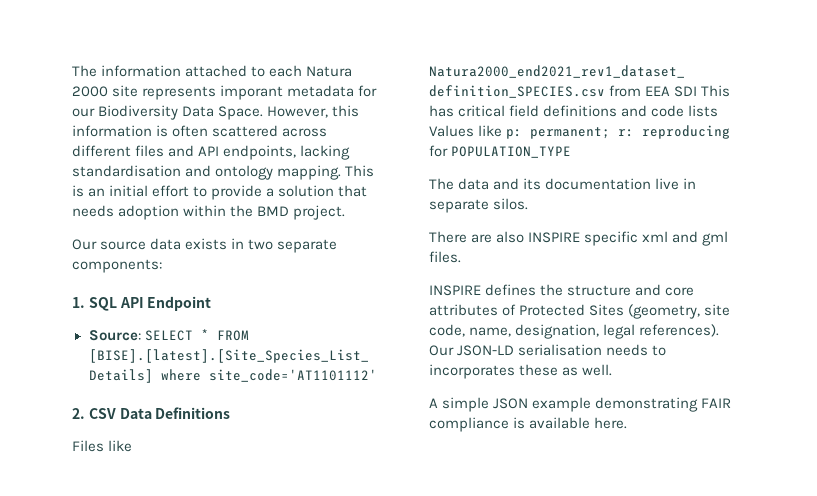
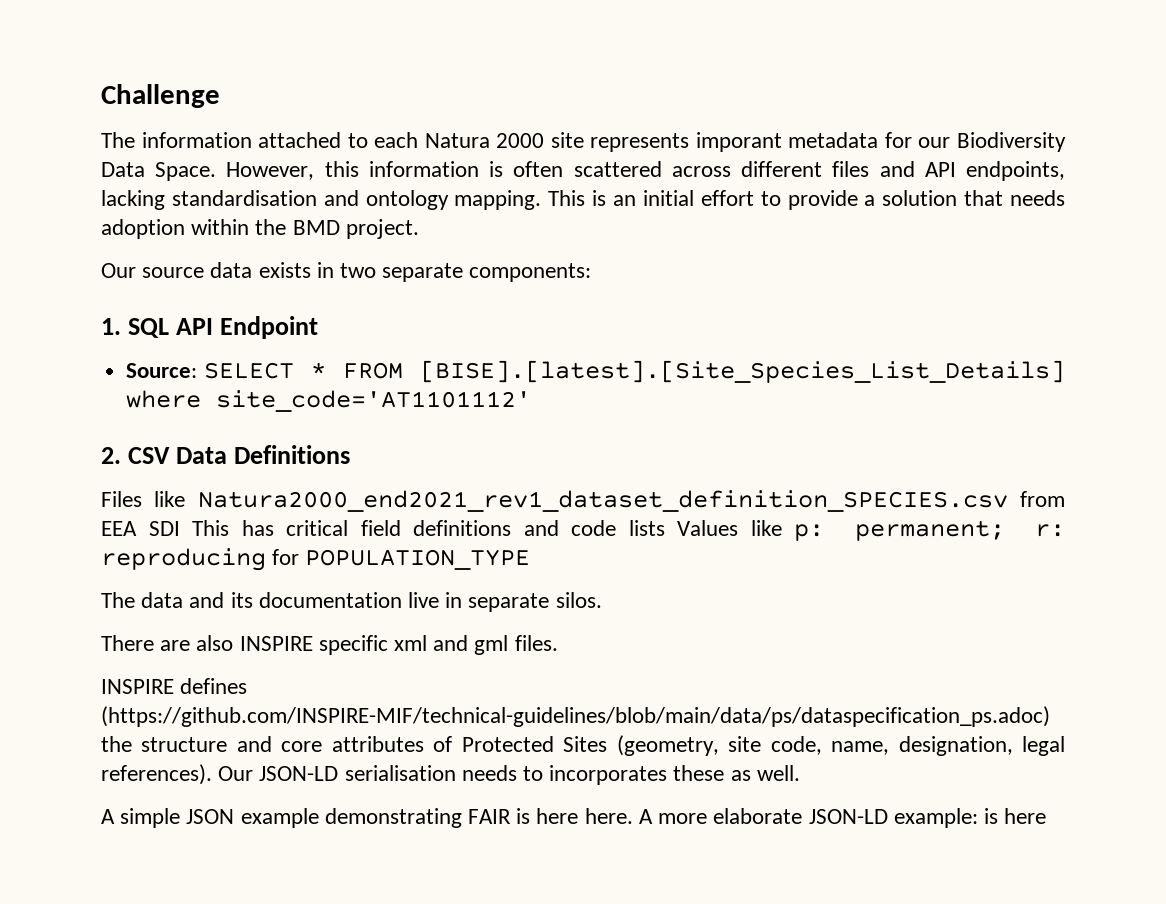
+ Challenge
- INSPIRE defines the structure and core attributes of Protected Sites (geometry, site code, name, designation, legal references).
+ INSPIRE defines (https://github.com/INSPIRE-MIF/technical-guidelines/blob/main/data/ps/dataspecification_ps.adoc) the structure and core attributes of Protected Sites (geometry, site code, name, designation, legal references).
- A simple JSON example demonstrating FAIR compliance is available here.
+ A simple JSON example demonstrating FAIR is here here. A more elaborate JSON-LD example: is here

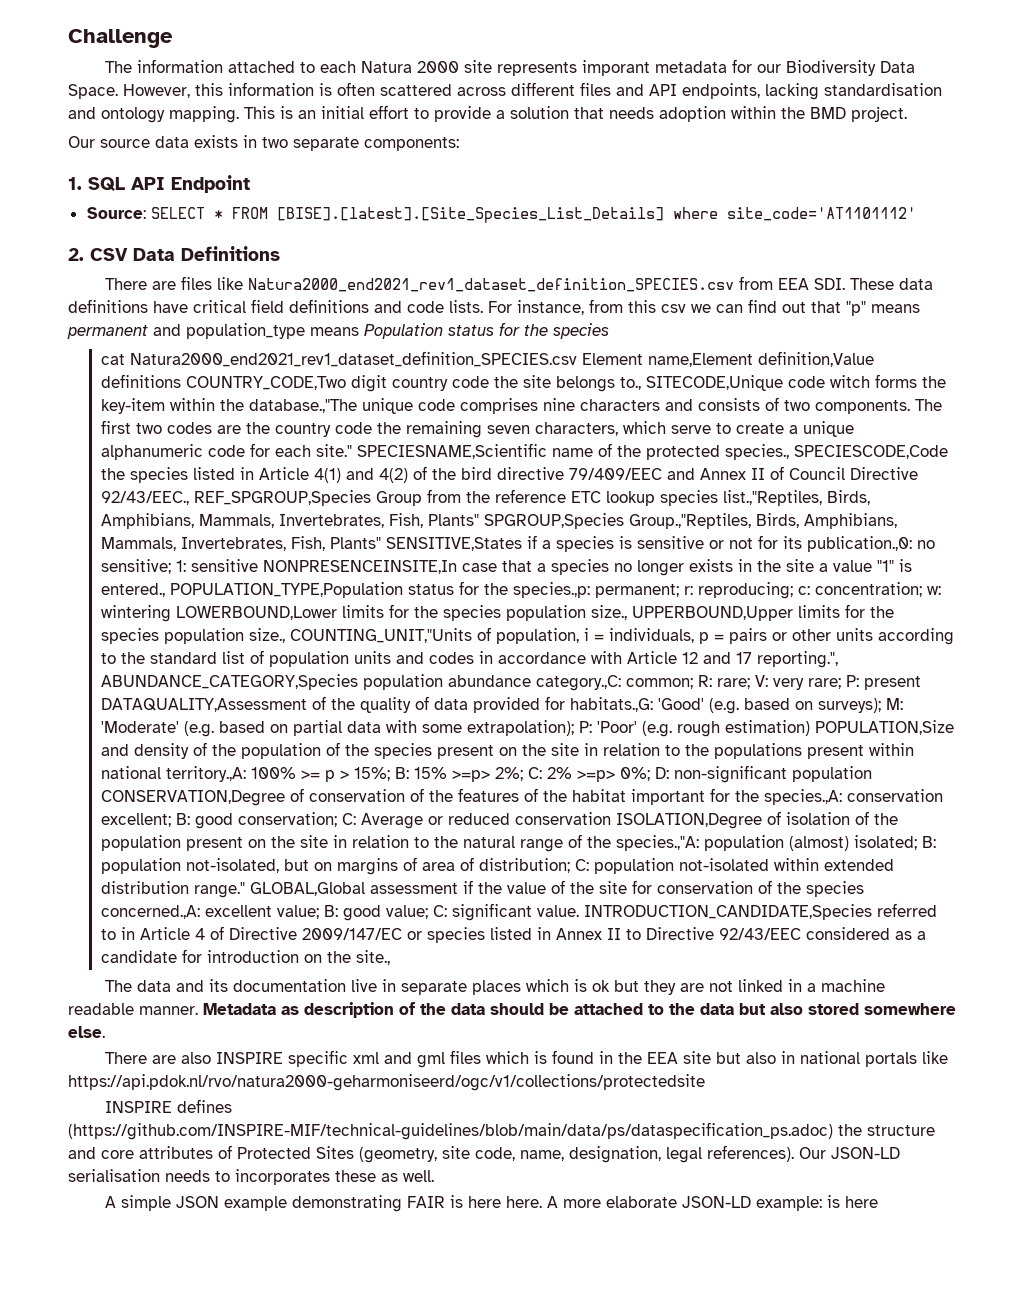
- Files like Natura2000_end2021_rev1_dataset_definition_SPECIES.csv from EEA SDI This has critical field definitions and code lists Values like p: permanent; r: reproducing for POPULATION_TYPE
+ There are files like Natura2000_end2021_rev1_dataset_definition_SPECIES.csv from EEA SDI. These data definitions have critical field definitions and code lists. For instance, from this csv we can find out that "p" means permanent and population_type means Population status for the species
+ cat Natura2000_end2021_rev1_dataset_definition_SPECIES.csv Element name,Element definition,Value definitions COUNTRY_CODE,Two digit country code the site belongs to., SITECODE,Unique code witch forms the key-item within the database.,"The unique code comprises nine characters and consists of two components. The first two codes are the country code the remaining seven characters, which serve to create a unique alphanumeric code for each site." SPECIESNAME,Scientific name of the protected species., SPECIESCODE,Code the species listed in Article 4(1) and 4(2) of the bird directive 79/409/EEC and Annex II of Council Directive 92/43/EEC., REF_SPGROUP,Species Group from the reference ETC lookup species list.,"Reptiles, Birds, Amphibians, Mammals, Invertebrates, Fish, Plants" SPGROUP,Species Group.,"Reptiles, Birds, Amphibians, Mammals, Invertebrates, Fish, Plants" SENSITIVE,States if a species is sensitive or not for its publication.,0: no sensitive; 1: sensitive NONPRESENCEINSITE,In case that a species no longer exists in the site a value "1" is entered., POPULATION_TYPE,Population status for the species.,p: permanent; r: reproducing; c: concentration; w: wintering LOWERBOUND,Lower limits for the species population size., UPPERBOUND,Upper limits for the species population size., COUNTING_UNIT,"Units of population, i = individuals, p = pairs or other units according to the standard list of population units and codes in accordance with Article 12 and 17 reporting.", ABUNDANCE_CATEGORY,Species population abundance category.,C: common; R: rare; V: very rare; P: present DATAQUALITY,Assessment of the quality of data provided for habitats.,G: 'Good' (e.g. based on surveys); M: 'Moderate' (e.g. based on partial data with some extrapolation); P: 'Poor' (e.g. rough estimation) POPULATION,Size and density of the population of the species present on the site in relation to the populations present within national territory.,A: 100% >= p > 15%; B: 15% >=p> 2%; C: 2% >=p> 0%; D: non-significant population CONSERVATION,Degree of conservation of the features of the habitat important for the species.,A: conservation excellent; B: good conservation; C: Average or reduced conservation ISOLATION,Degree of isolation of the population present on the site in relation to the natural range of the species.,"A: population (almost) isolated; B: population not-isolated, but on margins of area of distribution; C: population not-isolated within extended distribution range." GLOBAL,Global assessment if the value of the site for conservation of the species concerned.,A: excellent value; B: good value; C: significant value. INTRODUCTION_CANDIDATE,Species referred to in Article 4 of Directive 2009/147/EC or species listed in Annex II to Directive 92/43/EEC considered as a candidate for introduction on the site.,
- The data and its documentation live in separate silos.
+ The data and its documentation live in separate places which is ok but they are not linked in a machine readable manner. Metadata as description of the data should be attached to the data but also stored somewhere else.
- There are also INSPIRE specific xml and gml files.
+ There are also INSPIRE specific xml and gml files which is found in the EEA site but also in national portals like https://api.pdok.nl/rvo/natura2000-geharmoniseerd/ogc/v1/collections/protectedsite

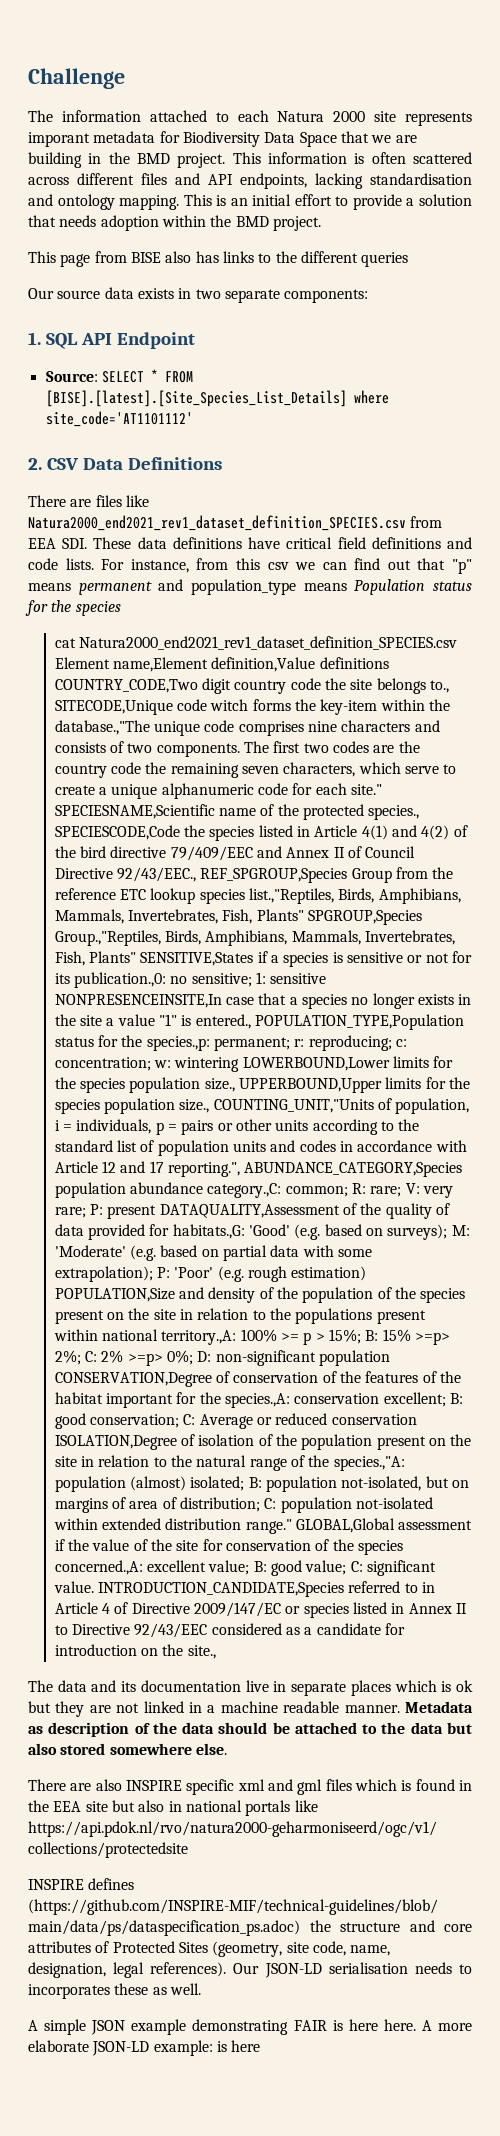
- The information attached to each Natura 2000 site represents imporant metadata for our Biodiversity Data Space. However, this information is often scattered across different files and API endpoints, lacking standardisation and ontology mapping.
+ The information attached to each Natura 2000 site represents imporant metadata for Biodiversity Data Space that we are building in the BMD project. This information is often scattered across different files and API endpoints, lacking standardisation and ontology mapping.
+ This page from BISE also has links to the different queries

